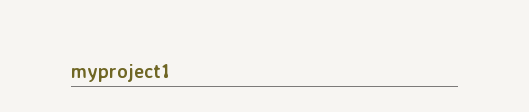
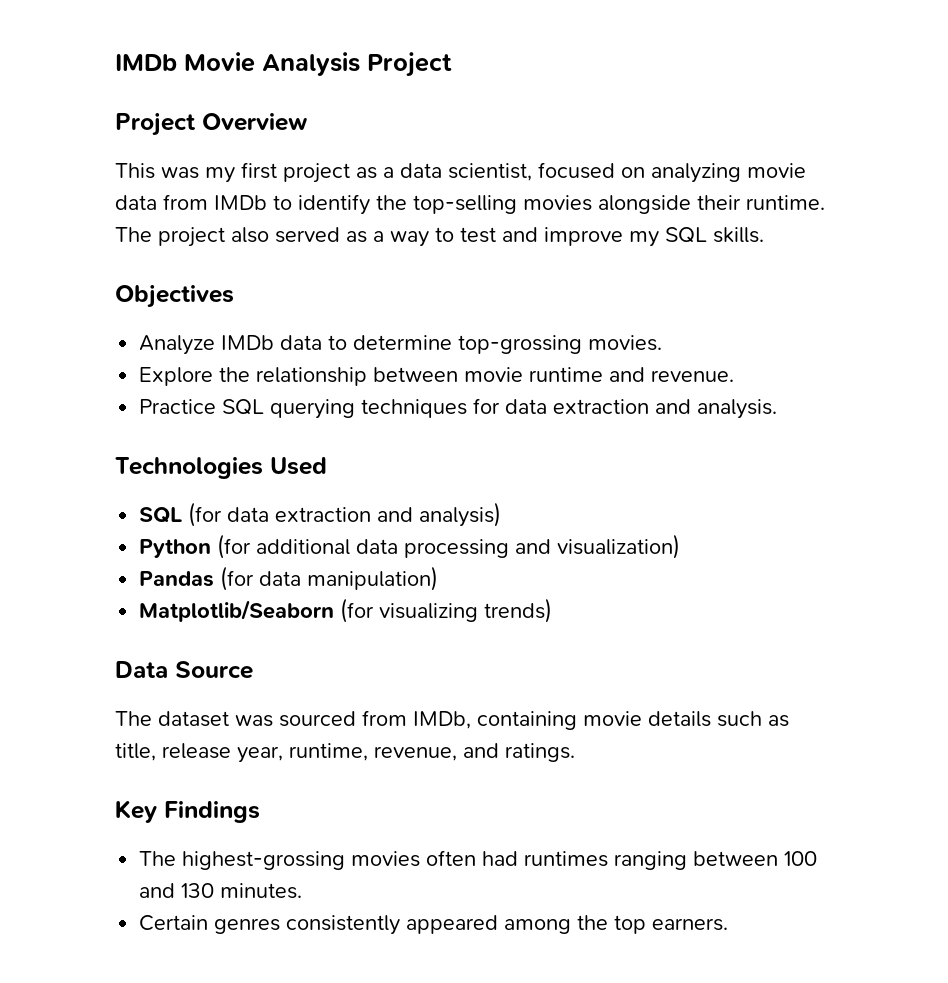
- myproject1
+ IMDb Movie Analysis Project
+ Project Overview
+ This was my first project as a data scientist, focused on analyzing movie data from IMDb to identify the top-selling movies alongside their runtime. The project also served as a way to test and improve my SQL skills.
+ Objectives
+ Analyze IMDb data to determine top-grossing movies.
+ Explore the relationship between movie runtime and revenue.
+ Practice SQL querying techniques for data extraction and analysis.
+ Technologies Used
+ SQL (for data extraction and analysis)
+ Python (for additional data processing and visualization)
+ Pandas (for data manipulation)
+ Matplotlib/Seaborn (for visualizing trends)
+ Data Source
+ The dataset was sourced from IMDb, containing movie details such as title, release year, runtime, revenue, and ratings.
+ Key Findings
+ The highest-grossing movies often had runtimes ranging between 100 and 130 minutes.
+ Certain genres consistently appeared among the top earners.

